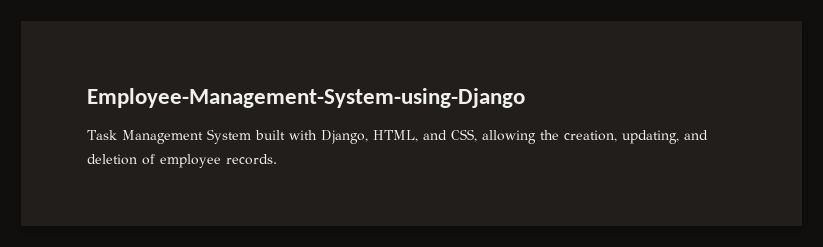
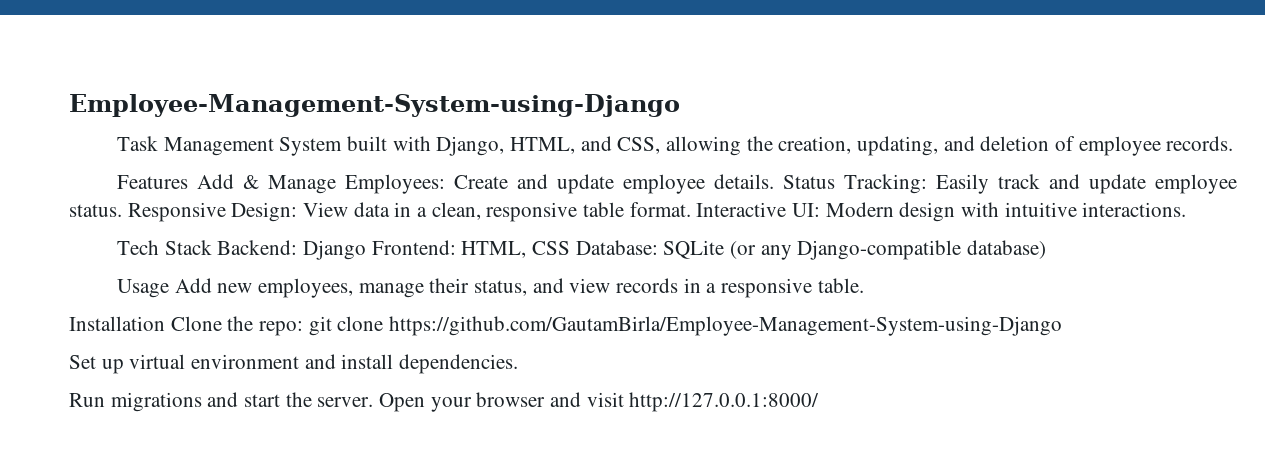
+ Features Add & Manage Employees: Create and update employee details. Status Tracking: Easily track and update employee status. Responsive Design: View data in a clean, responsive table format. Interactive UI: Modern design with intuitive interactions.
+ Tech Stack Backend: Django Frontend: HTML, CSS Database: SQLite (or any Django-compatible database)
+ Usage Add new employees, manage their status, and view records in a responsive table.
+ Installation Clone the repo: git clone https://github.com/GautamBirla/Employee-Management-System-using-Django
+ Set up virtual environment and install dependencies.
+ Run migrations and start the server. Open your browser and visit http://127.0.0.1:8000/

